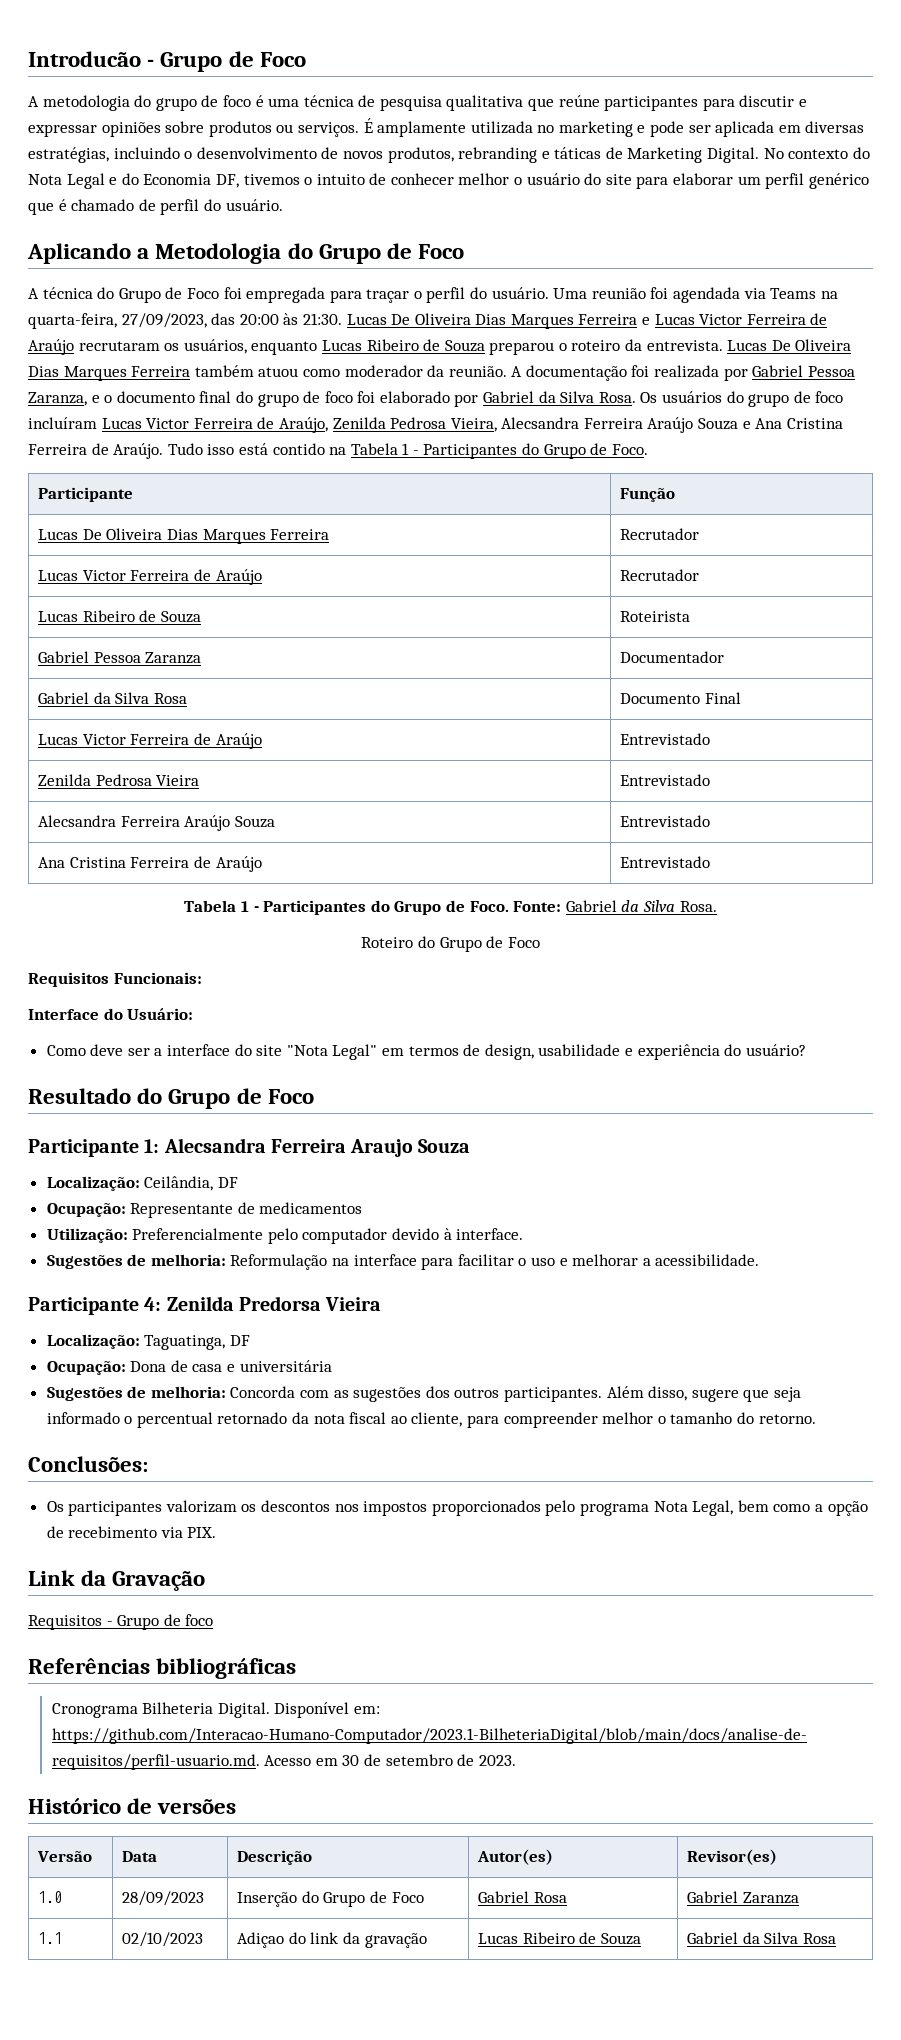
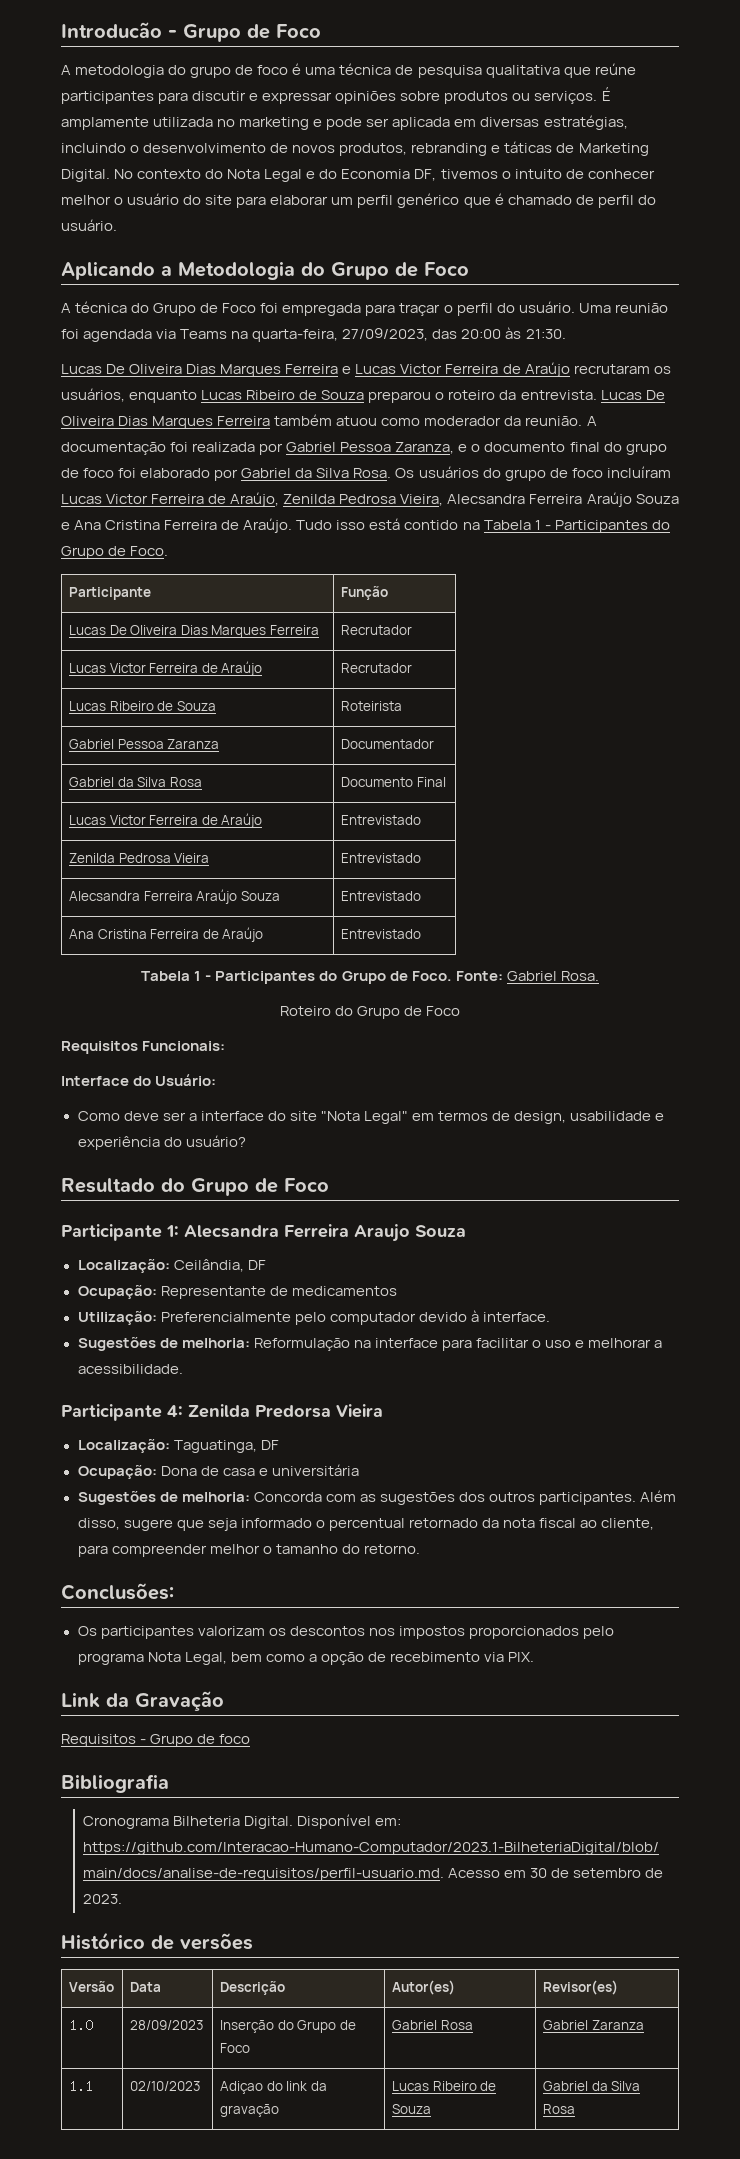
- Uma reunião foi agendada via Teams na quarta-feira, 27/09/2023, das 20:00 às 21:30. Lucas De Oliveira Dias Marques Ferreira e Lucas Victor Ferreira de Araújo recrutaram os usuários, enquanto Lucas Ribeiro de Souza preparou o roteiro da entrevista.
+ Uma reunião foi agendada via Teams na quarta-feira, 27/09/2023, das 20:00 às 21:30.
+ Lucas De Oliveira Dias Marques Ferreira e Lucas Victor Ferreira de Araújo recrutaram os usuários, enquanto Lucas Ribeiro de Souza preparou o roteiro da entrevista.
- Fonte: Gabriel da Silva Rosa.
+ Fonte: Gabriel Rosa.
- Referências bibliográficas
+ Bibliografia

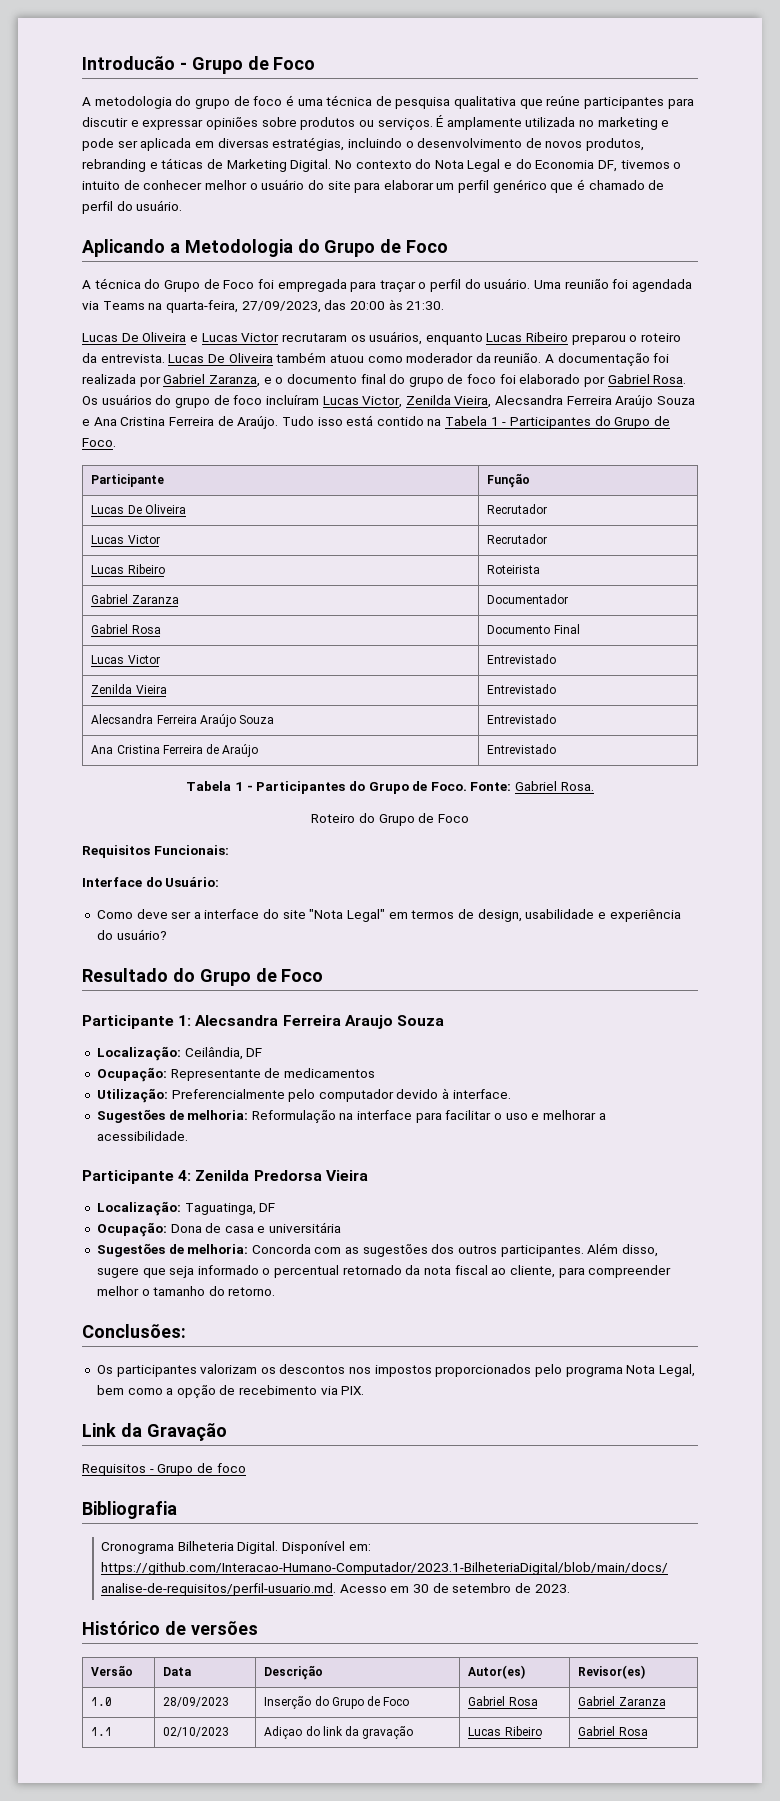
- Lucas De Oliveira Dias Marques Ferreira e Lucas Victor Ferreira de Araújo recrutaram os usuários, enquanto Lucas Ribeiro de Souza preparou o roteiro da entrevista.
+ Lucas De Oliveira e Lucas Victor recrutaram os usuários, enquanto Lucas Ribeiro preparou o roteiro da entrevista.
- Lucas De Oliveira Dias Marques Ferreira também atuou como moderador da reunião.
+ Lucas De Oliveira também atuou como moderador da reunião.
- A documentação foi realizada por Gabriel Pessoa Zaranza, e o documento final do grupo de foco foi elaborado por Gabriel da Silva Rosa.
+ A documentação foi realizada por Gabriel Zaranza, e o documento final do grupo de foco foi elaborado por Gabriel Rosa.
- Os usuários do grupo de foco incluíram Lucas Victor Ferreira de Araújo, Zenilda Pedrosa Vieira, Alecsandra Ferreira Araújo Souza e Ana Cristina Ferreira de Araújo.
+ Os usuários do grupo de foco incluíram Lucas Victor, Zenilda Vieira, Alecsandra Ferreira Araújo Souza e Ana Cristina Ferreira de Araújo.
- Lucas De Oliveira Dias Marques Ferreira | Recrutador
+ Lucas De Oliveira | Recrutador
- Lucas Victor Ferreira de Araújo | Recrutador
+ Lucas Victor | Recrutador
- Lucas Ribeiro de Souza | Roteirista
+ Lucas Ribeiro | Roteirista
- Gabriel Pessoa Zaranza | Documentador
+ Gabriel Zaranza | Documentador
- Gabriel da Silva Rosa | Documento Final
+ Gabriel Rosa | Documento Final
- Lucas Victor Ferreira de Araújo | Entrevistado
+ Lucas Victor | Entrevistado
- Zenilda Pedrosa Vieira | Entrevistado
+ Zenilda Vieira | Entrevistado
- 1.1 | 02/10/2023 | Adiçao do link da gravação | Lucas Ribeiro de Souza | Gabriel da Silva Rosa
+ 1.1 | 02/10/2023 | Adiçao do link da gravação | Lucas Ribeiro | Gabriel Rosa

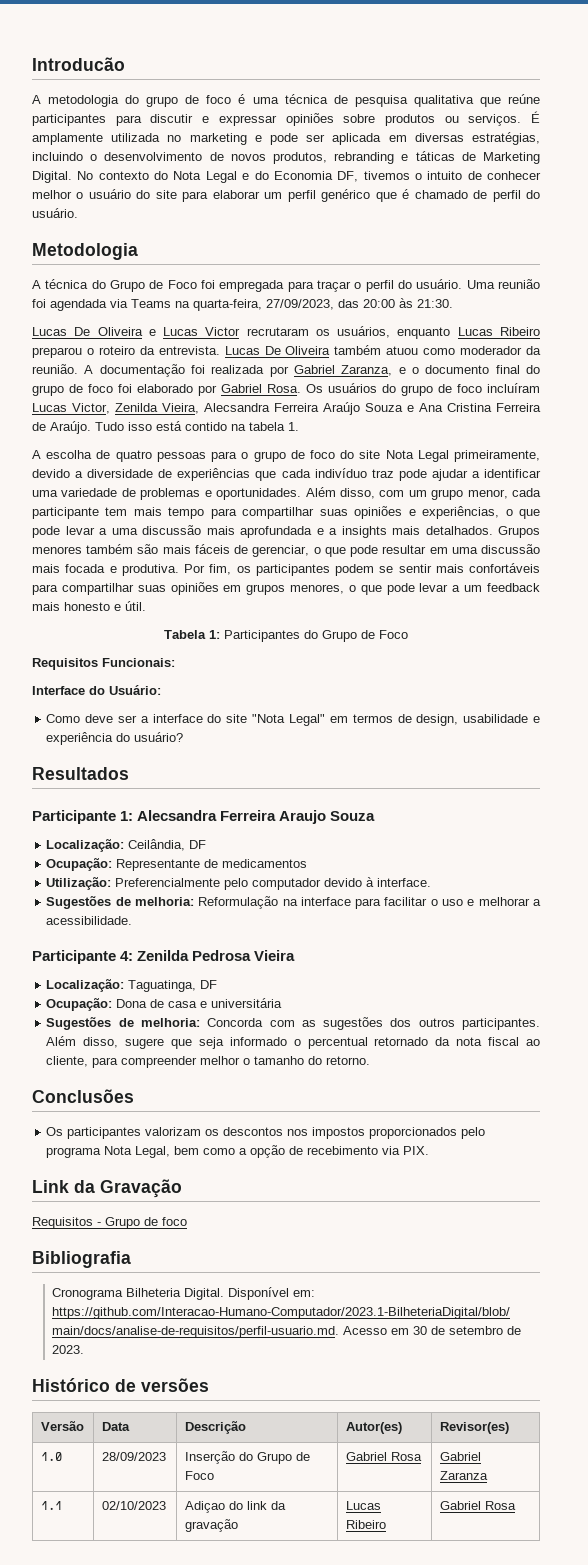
- Introducão - Grupo de Foco
+ Introducão
- Aplicando a Metodologia do Grupo de Foco
+ Metodologia
- Tudo isso está contido na Tabela 1 - Participantes do Grupo de Foco.
- Participante | Função
- Lucas De Oliveira | Recrutador
- Lucas Victor | Recrutador
- Lucas Ribeiro | Roteirista
- Gabriel Zaranza | Documentador
- Gabriel Rosa | Documento Final
- Lucas Victor | Entrevistado
- Zenilda Vieira | Entrevistado
- Alecsandra Ferreira Araújo Souza | Entrevistado
- Ana Cristina Ferreira de Araújo | Entrevistado
- Tabela 1 - Participantes do Grupo de Foco. Fonte: Gabriel Rosa.
- Roteiro do Grupo de Foco
+ Tudo isso está contido na tabela 1.
+ A escolha de quatro pessoas para o grupo de foco do site Nota Legal primeiramente, devido a diversidade de experiências que cada indivíduo traz pode ajudar a identificar uma variedade de problemas e oportunidades. Além disso, com um grupo menor, cada participante tem mais tempo para compartilhar suas opiniões e experiências, o que pode levar a uma discussão mais aprofundada e a insights mais detalhados. Grupos menores também são mais fáceis de gerenciar, o que pode resultar em uma discussão mais focada e produtiva. Por fim, os participantes podem se sentir mais confortáveis para compartilhar suas opiniões em grupos menores, o que pode levar a um feedback mais honesto e útil.
+ Tabela 1: Participantes do Grupo de Foco
- Resultado do Grupo de Foco
+ Resultados
- Participante 4: Zenilda Predorsa Vieira
+ Participante 4: Zenilda Pedrosa Vieira
- Conclusões:
+ Conclusões

